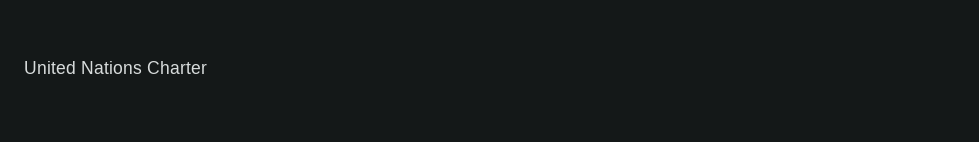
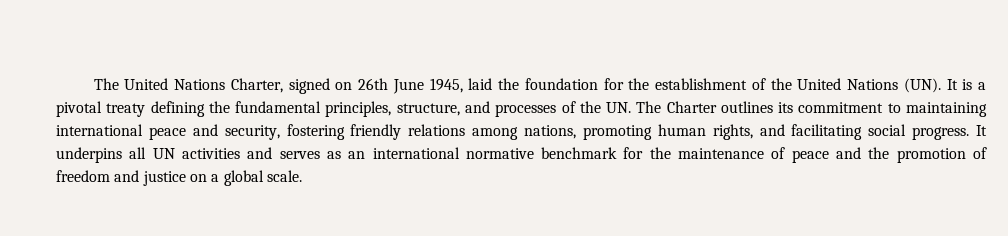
- United Nations Charter
+ The United Nations Charter, signed on 26th June 1945, laid the foundation for the establishment of the United Nations (UN). It is a pivotal treaty defining the fundamental principles, structure, and processes of the UN. The Charter outlines its commitment to maintaining international peace and security, fostering friendly relations among nations, promoting human rights, and facilitating social progress. It underpins all UN activities and serves as an international normative benchmark for the maintenance of peace and the promotion of freedom and justice on a global scale.

